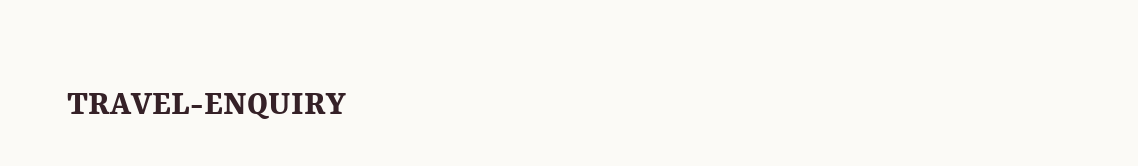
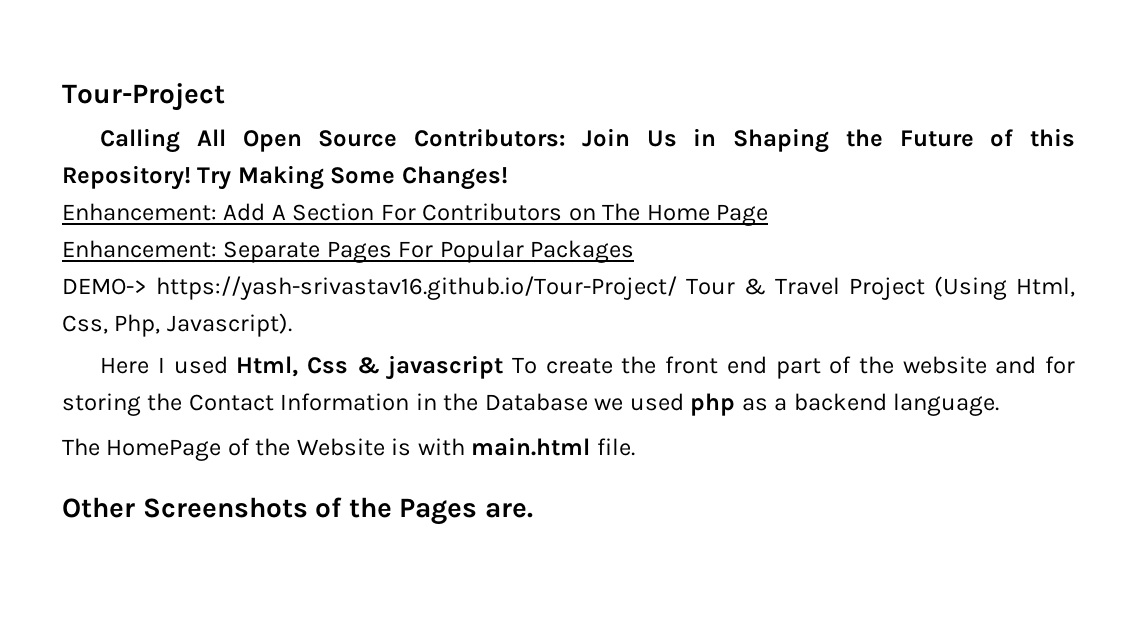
- TRAVEL-ENQUIRY
+ Tour-Project
+ Calling All Open Source Contributors: Join Us in Shaping the Future of this Repository! Try Making Some Changes!
+ Enhancement: Add A Section For Contributors on The Home Page
+ Enhancement: Separate Pages For Popular Packages
+ DEMO-> https://yash-srivastav16.github.io/Tour-Project/ Tour & Travel Project (Using Html, Css, Php, Javascript).
+ Here I used Html, Css & javascript To create the front end part of the website and for storing the Contact Information in the Database we used php as a backend language.
+ The HomePage of the Website is with main.html file.
+ Other Screenshots of the Pages are.

